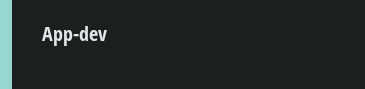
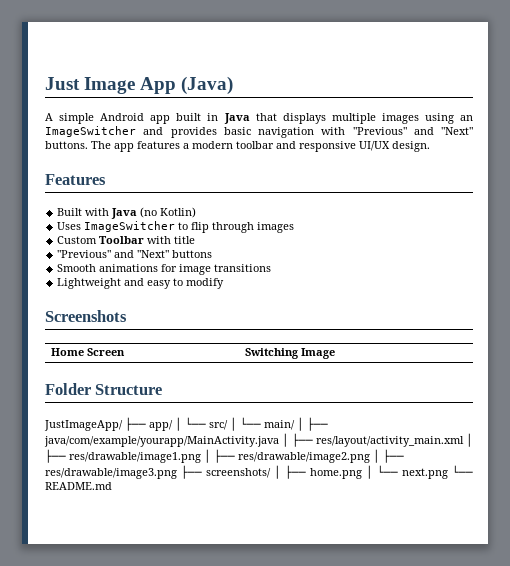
- App-dev
+ Just Image App (Java)
+ A simple Android app built in Java that displays multiple images using an ImageSwitcher and provides basic navigation with "Previous" and "Next" buttons. The app features a modern toolbar and responsive UI/UX design.
+ Features
+ Built with Java (no Kotlin)
+ Uses ImageSwitcher to flip through images
+ Custom Toolbar with title
+ "Previous" and "Next" buttons
+ Smooth animations for image transitions
+ Lightweight and easy to modify
+ Screenshots
+ Home Screen | Switching Image
+ Folder Structure
+ JustImageApp/ ├── app/ │ └── src/ │ └── main/ │ ├── java/com/example/yourapp/MainActivity.java │ ├── res/layout/activity_main.xml │ ├── res/drawable/image1.png │ ├── res/drawable/image2.png │ ├── res/drawable/image3.png ├── screenshots/ │ ├── home.png │ └── next.png └── README.md

